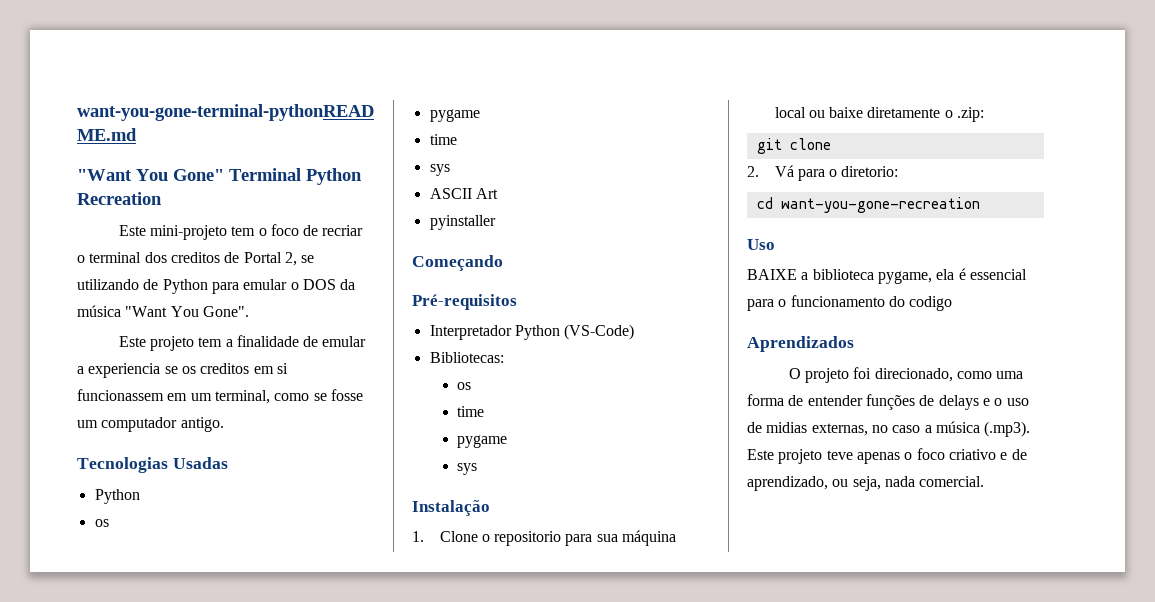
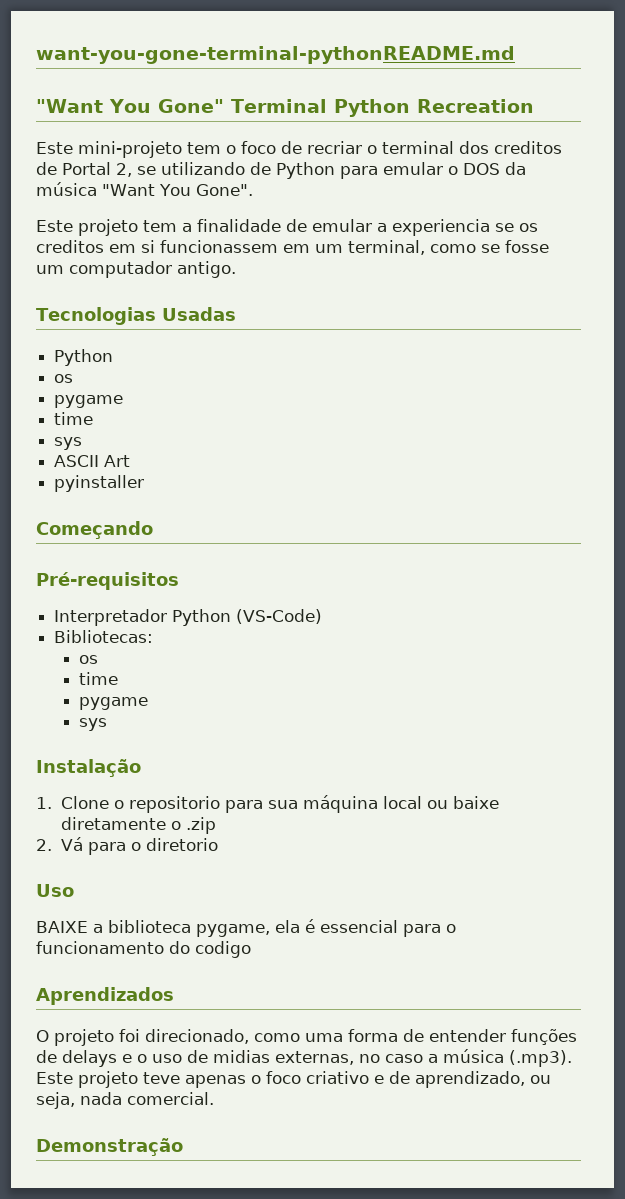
- 1. Clone o repositorio para sua máquina local ou baixe diretamente o .zip:
- git clone
+ 1. Clone o repositorio para sua máquina local ou baixe diretamente o .zip
- 2. Vá para o diretorio:
- cd want-you-gone-recreation
+ 2. Vá para o diretorio
+ Demonstração

